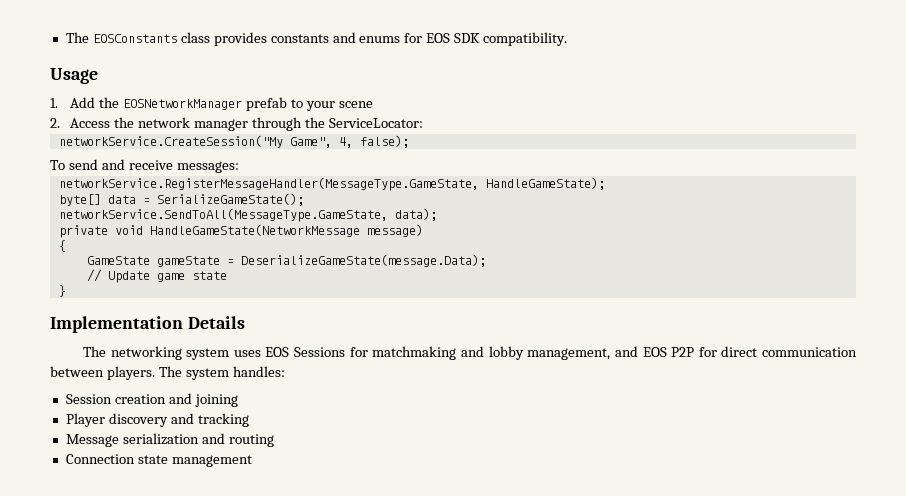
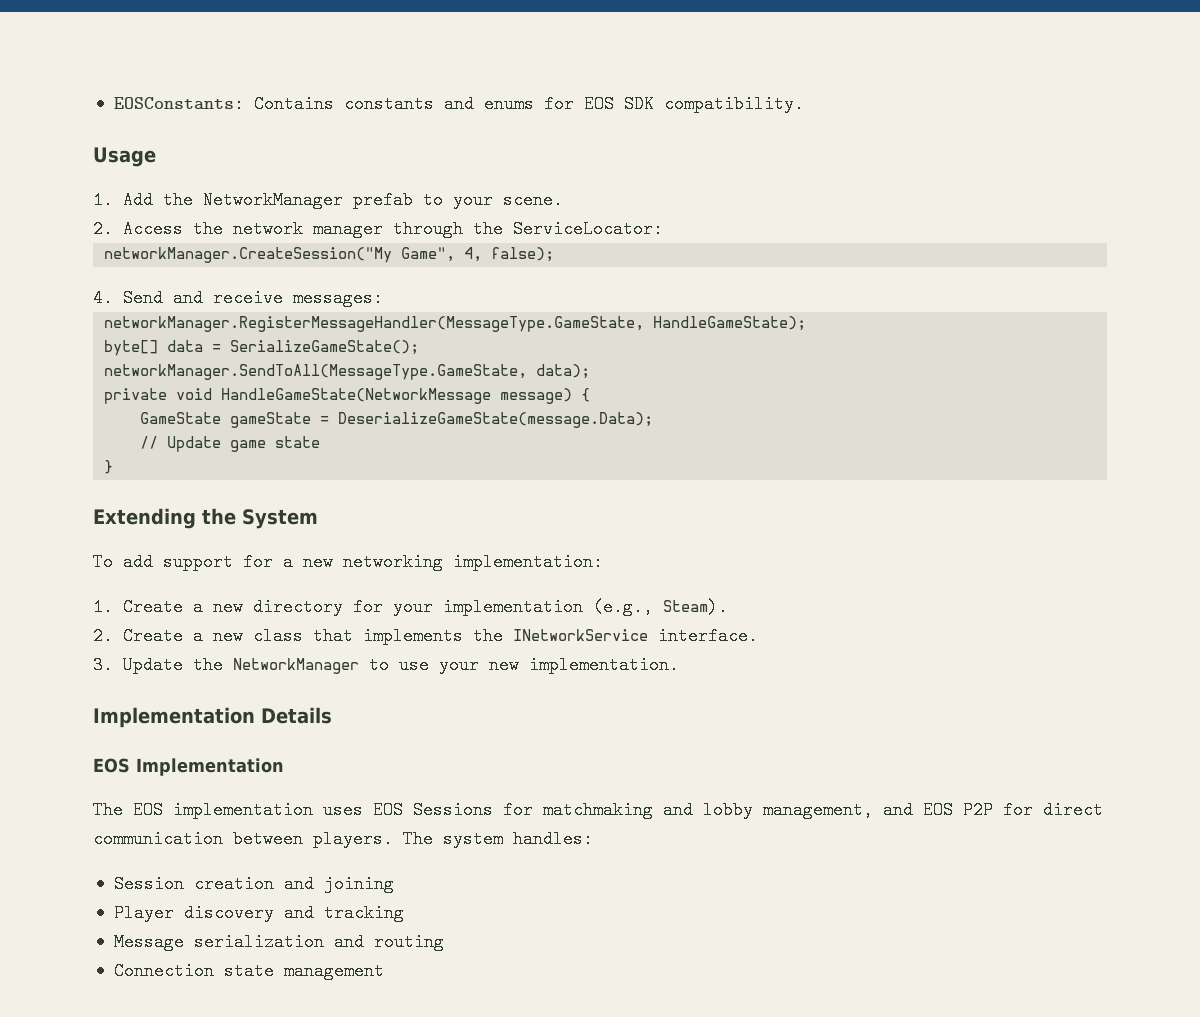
- The EOSConstants class provides constants and enums for EOS SDK compatibility.
+ EOSConstants: Contains constants and enums for EOS SDK compatibility.
- 1. Add the EOSNetworkManager prefab to your scene
+ 1. Add the NetworkManager prefab to your scene.
- networkService.CreateSession("My Game", 4, false);
+ networkManager.CreateSession("My Game", 4, false);
- To send and receive messages:
+ 4. Send and receive messages:
- networkService.RegisterMessageHandler(MessageType.GameState, HandleGameState);
+ networkManager.RegisterMessageHandler(MessageType.GameState, HandleGameState);
- networkService.SendToAll(MessageType.GameState, data);
+ networkManager.SendToAll(MessageType.GameState, data);
- private void HandleGameState(NetworkMessage message)
- {
+ private void HandleGameState(NetworkMessage message) {
+ Extending the System
+ To add support for a new networking implementation:
+ 1. Create a new directory for your implementation (e.g., Steam).
+ 2. Create a new class that implements the INetworkService interface.
+ 3. Update the NetworkManager to use your new implementation.
- The networking system uses EOS Sessions for matchmaking and lobby management, and EOS P2P for direct communication between players.
+ EOS Implementation
+ The EOS implementation uses EOS Sessions for matchmaking and lobby management, and EOS P2P for direct communication between players.

